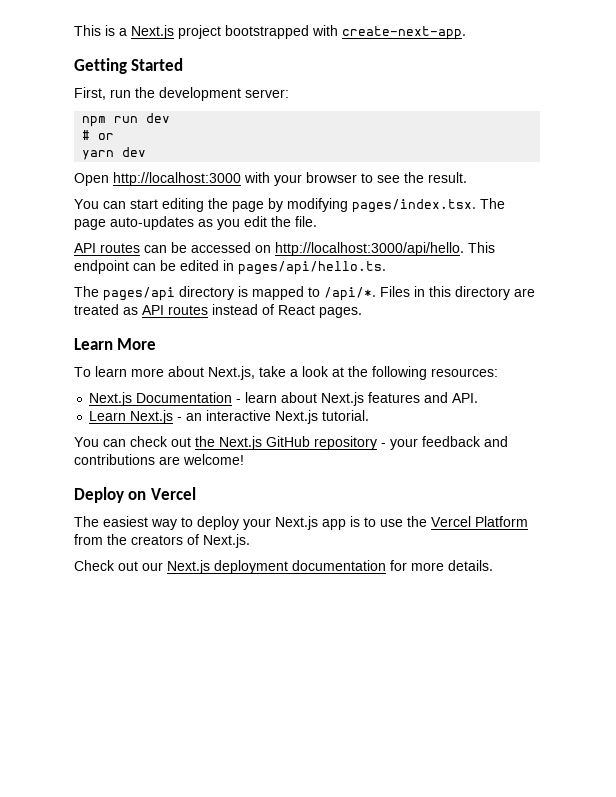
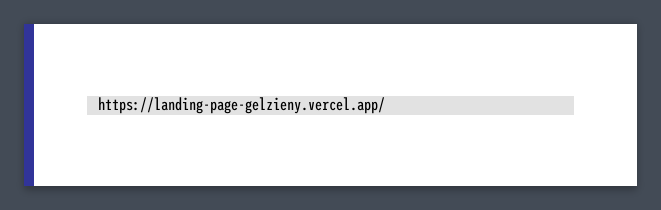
- This is a Next.js project bootstrapped with create-next-app.
- Getting Started
- First, run the development server:
- npm run dev
- # or
- yarn dev
- Open http://localhost:3000 with your browser to see the result.
- You can start editing the page by modifying pages/index.tsx. The page auto-updates as you edit the file.
- API routes can be accessed on http://localhost:3000/api/hello. This endpoint can be edited in pages/api/hello.ts.
- The pages/api directory is mapped to /api/*. Files in this directory are treated as API routes instead of React pages.
- Learn More
- To learn more about Next.js, take a look at the following resources:
- Next.js Documentation - learn about Next.js features and API.
- Learn Next.js - an interactive Next.js tutorial.
- You can check out the Next.js GitHub repository - your feedback and contributions are welcome!
- Deploy on Vercel
- The easiest way to deploy your Next.js app is to use the Vercel Platform from the creators of Next.js.
- Check out our Next.js deployment documentation for more details.
+ https://landing-page-gelzieny.vercel.app/

